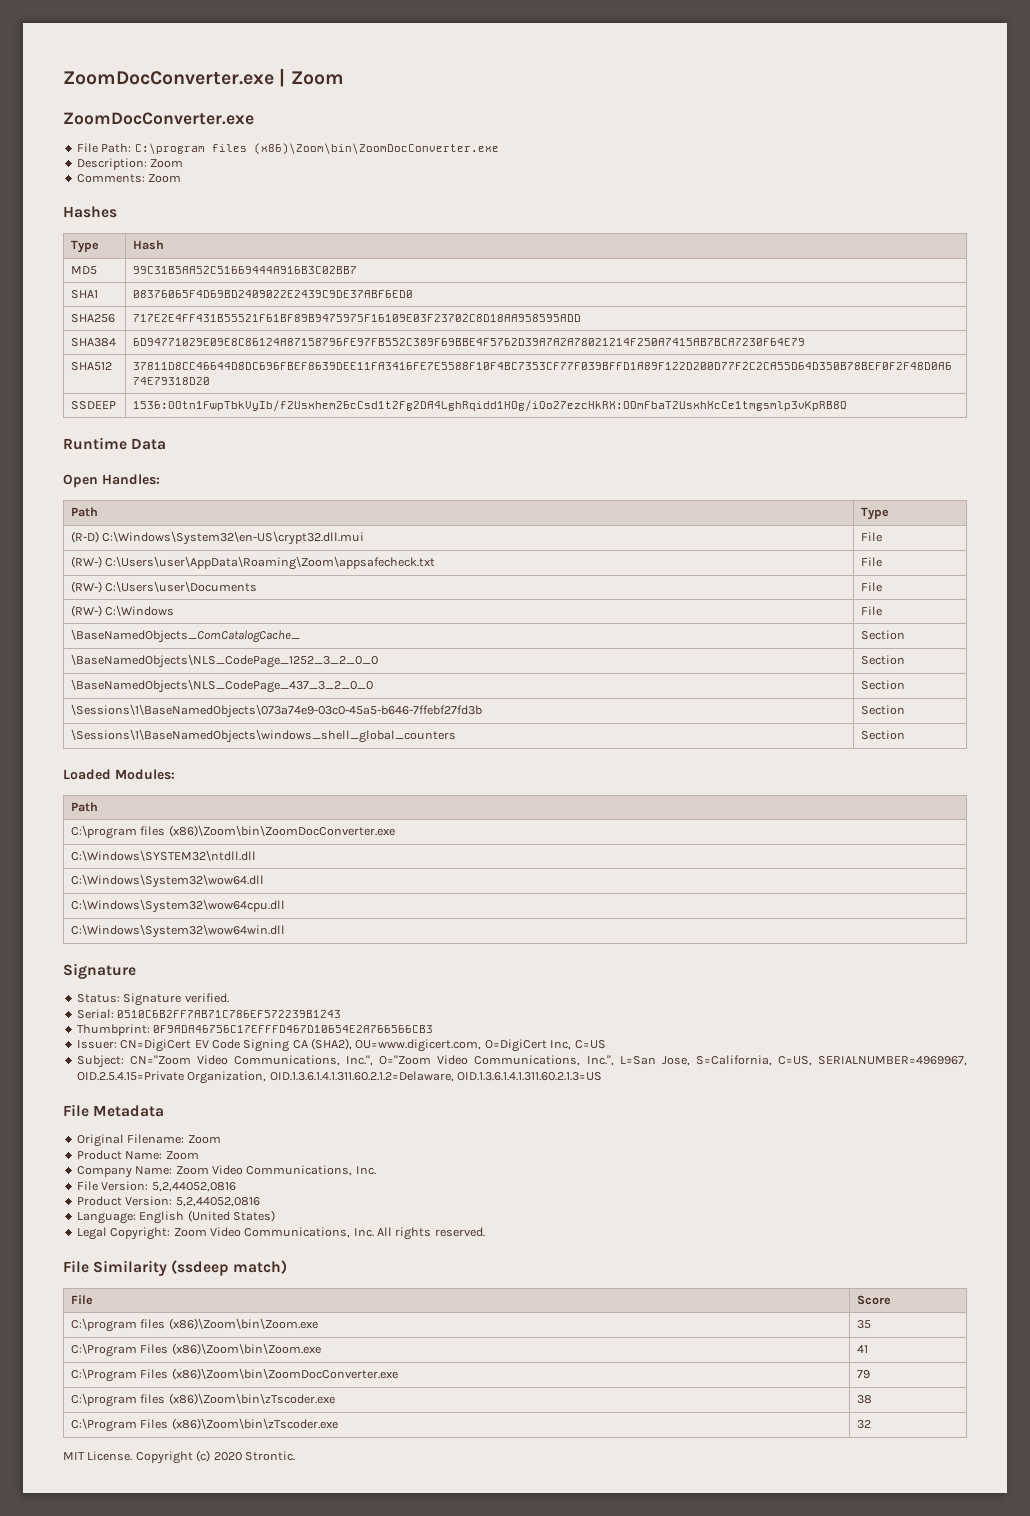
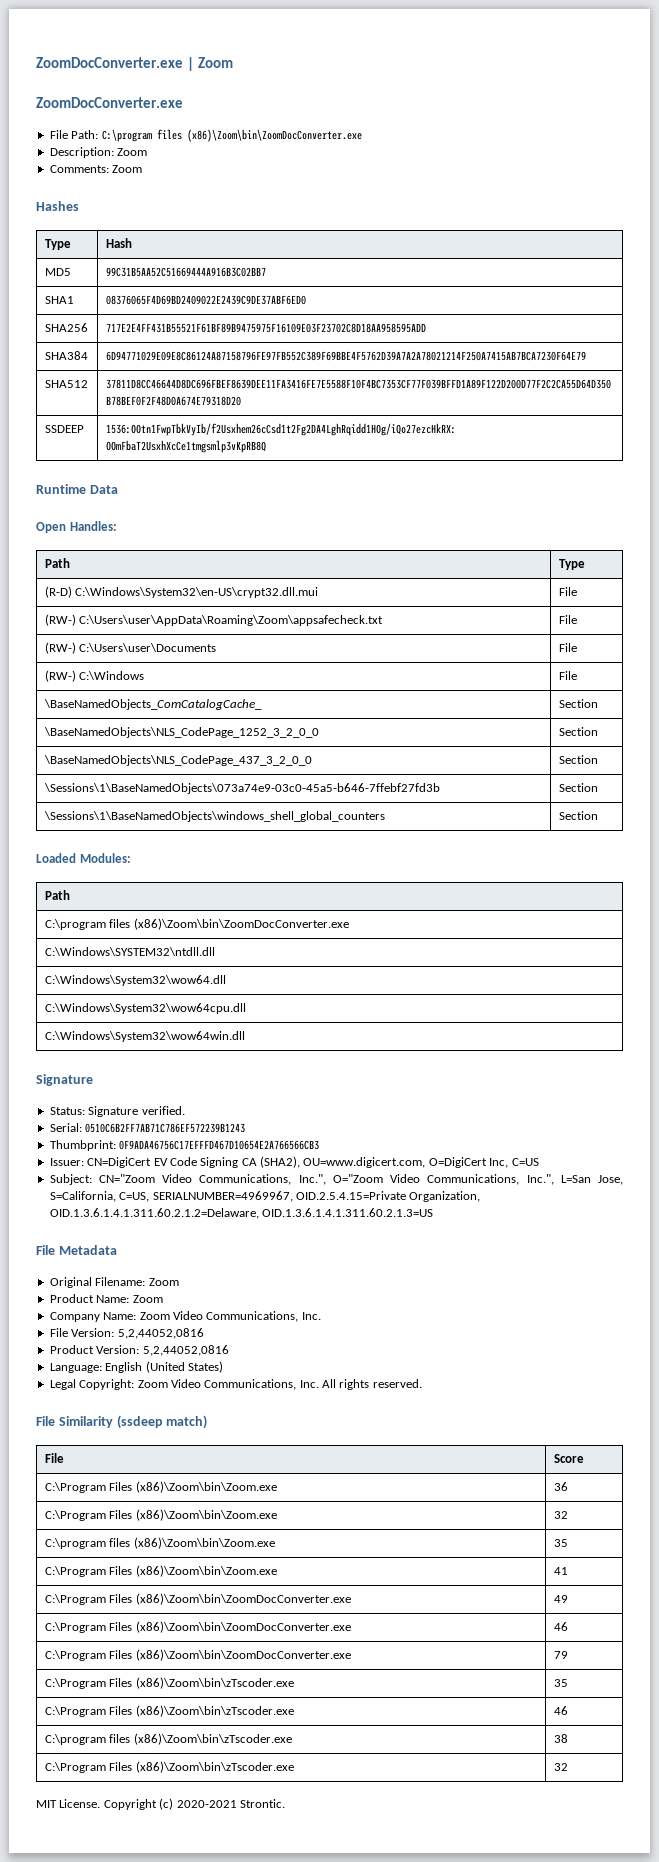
+ C:\Program Files (x86)\Zoom\bin\Zoom.exe | 36
+ C:\Program Files (x86)\Zoom\bin\Zoom.exe | 32
+ C:\Program Files (x86)\Zoom\bin\ZoomDocConverter.exe | 49
+ C:\Program Files (x86)\Zoom\bin\ZoomDocConverter.exe | 46
  C:\Program Files (x86)\Zoom\bin\ZoomDocConverter.exe | 79
+ C:\Program Files (x86)\Zoom\bin\zTscoder.exe | 35
+ C:\Program Files (x86)\Zoom\bin\zTscoder.exe | 46
- Copyright (c) 2020 Strontic.
+ Copyright (c) 2020-2021 Strontic.

